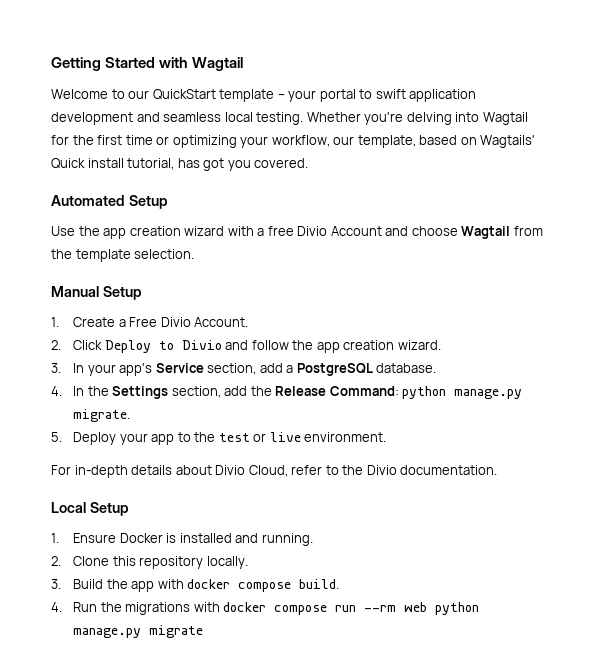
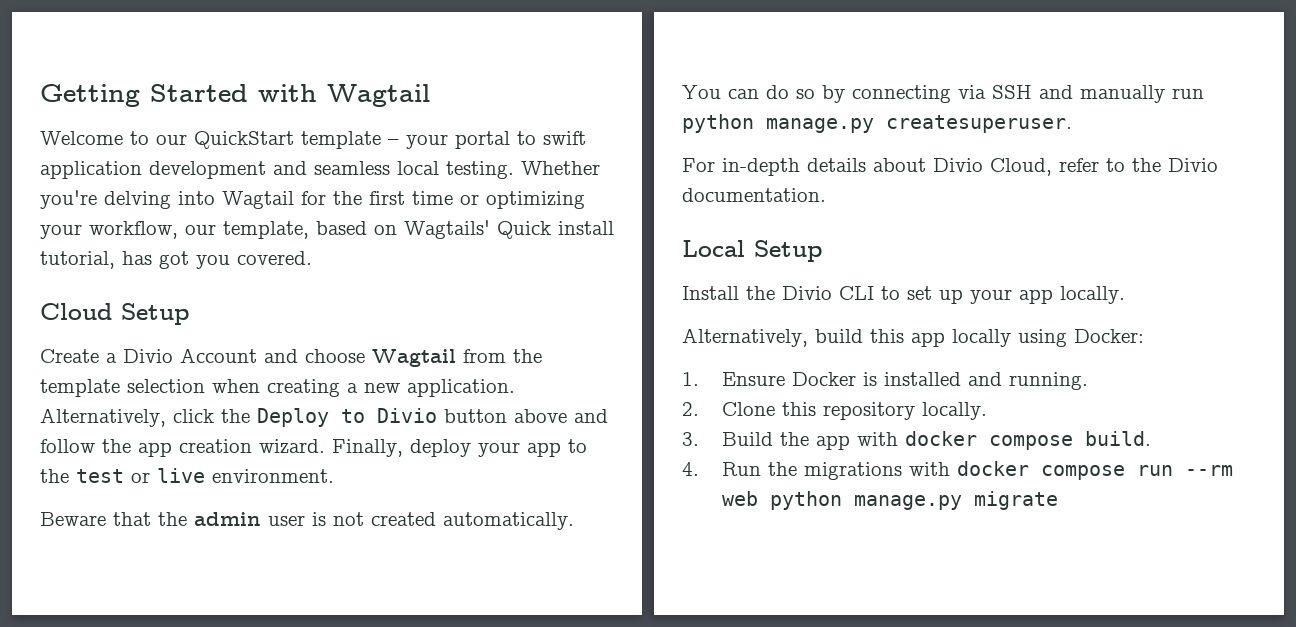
- Automated Setup
- Use the app creation wizard with a free Divio Account and choose Wagtail from the template selection.
- Manual Setup
- 1. Create a Free Divio Account.
- 2. Click Deploy to Divio and follow the app creation wizard.
- 3. In your app's Service section, add a PostgreSQL database.
- 4. In the Settings section, add the Release Command: python manage.py migrate.
- 5. Deploy your app to the test or live environment.
+ Cloud Setup
+ Create a Divio Account and choose Wagtail from the template selection when creating a new application. Alternatively, click the Deploy to Divio button above and follow the app creation wizard. Finally, deploy your app to the test or live environment.
+ Beware that the admin user is not created automatically. You can do so by connecting via SSH and manually run python manage.py createsuperuser.
+ Install the Divio CLI to set up your app locally.
+ Alternatively, build this app locally using Docker:

